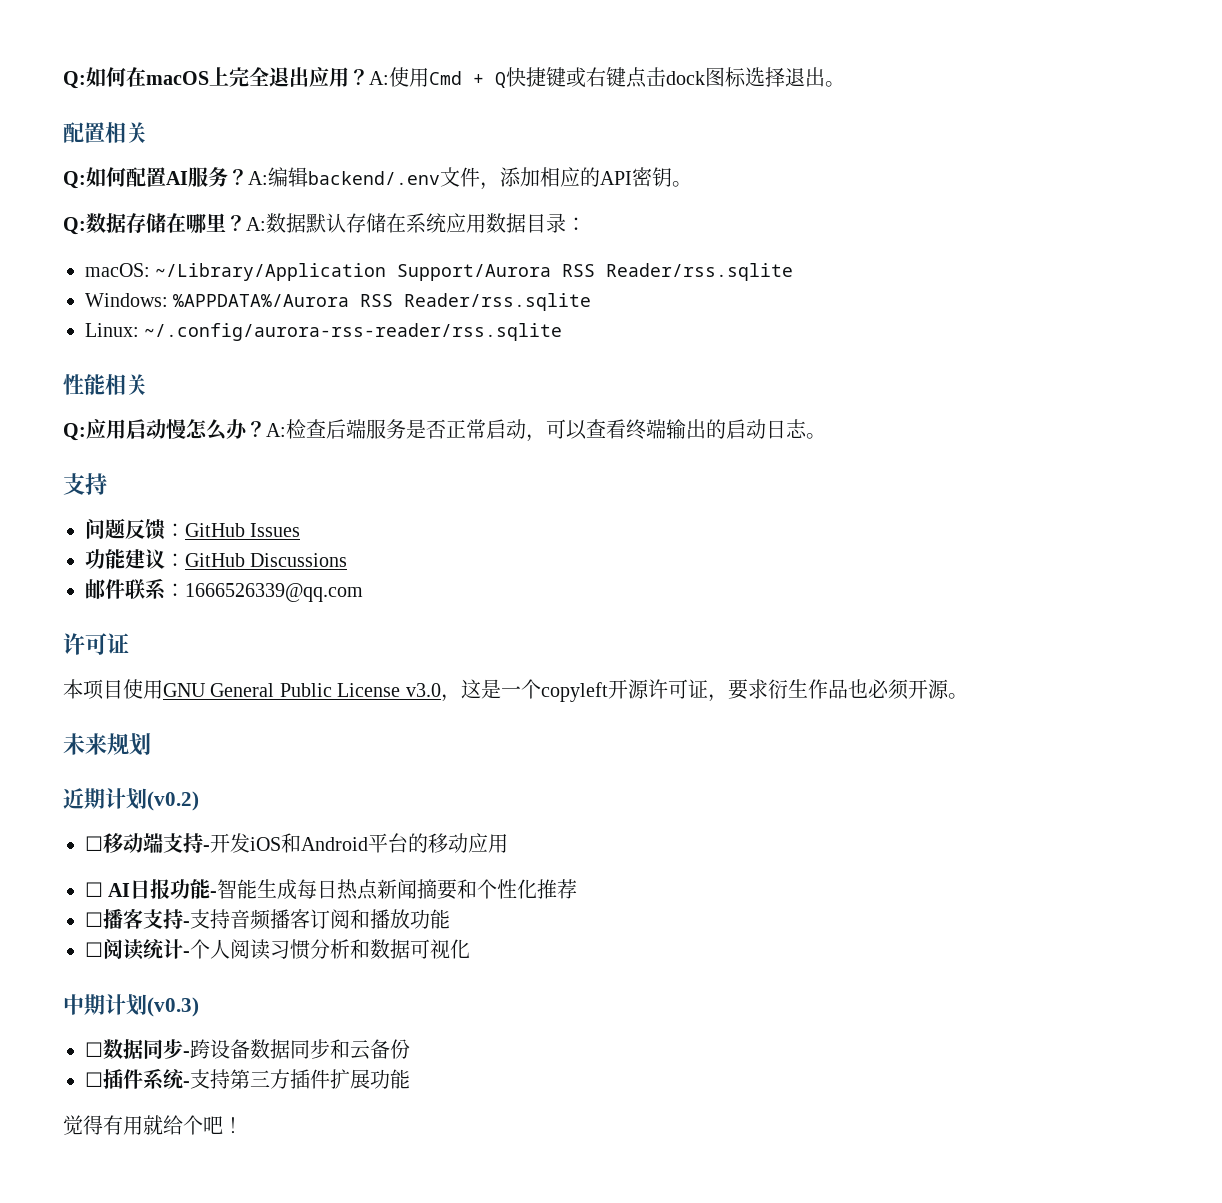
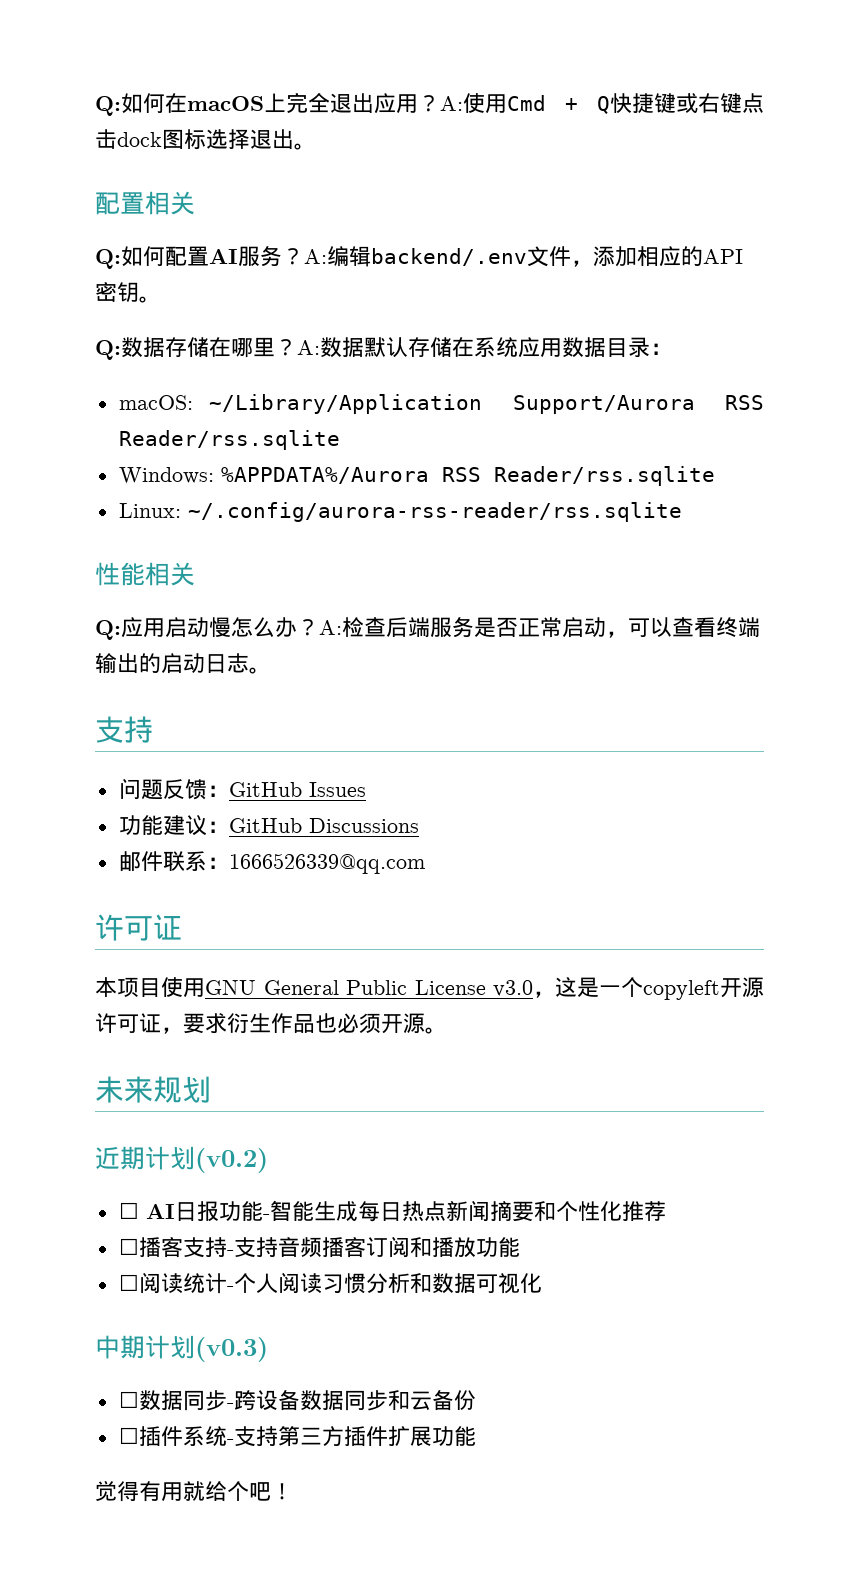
- ☐移动端支持-开发iOS和Android平台的移动应用

